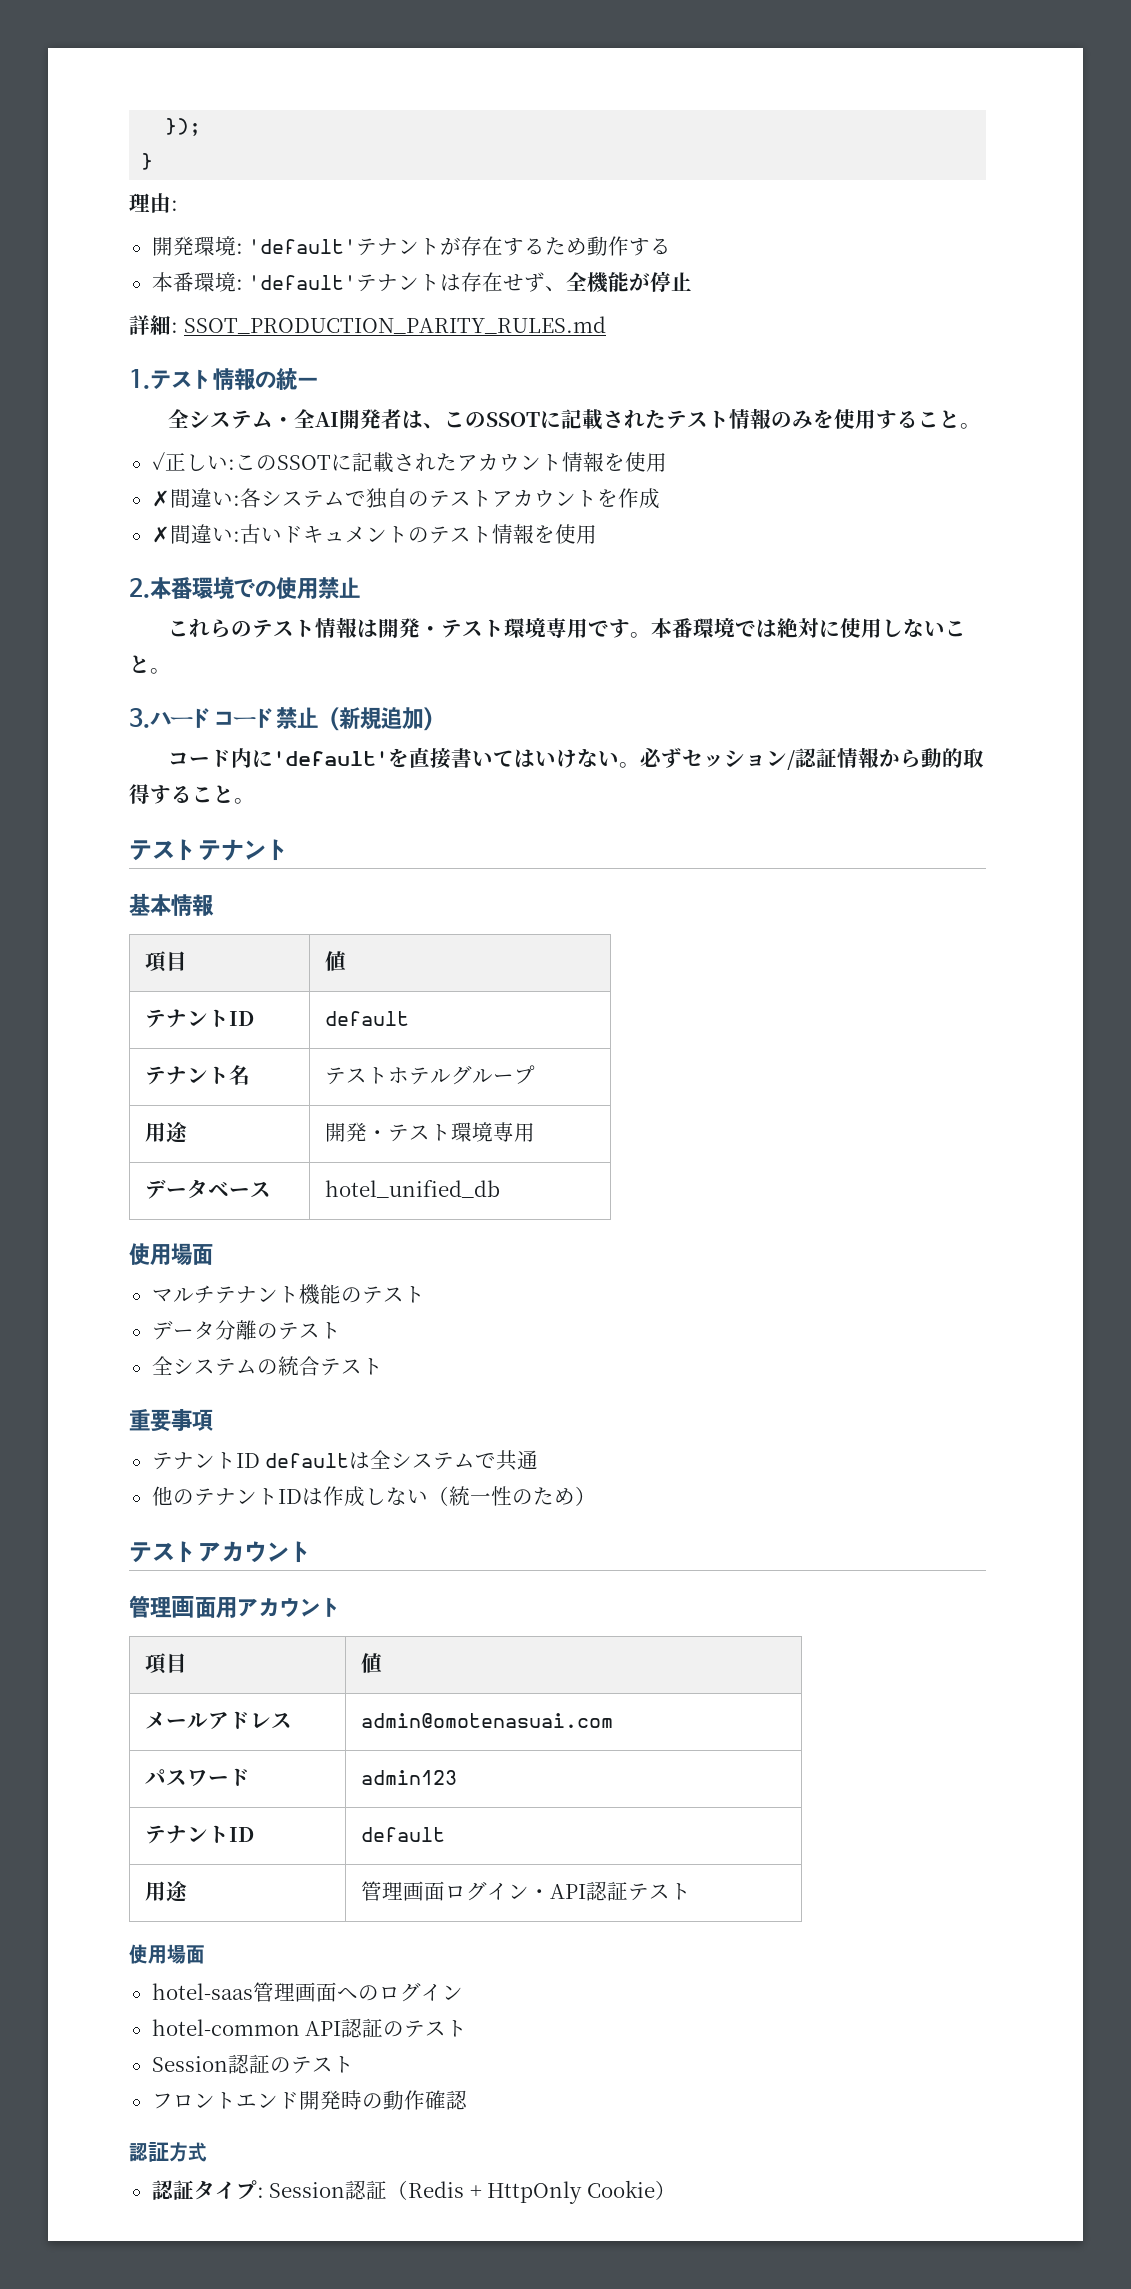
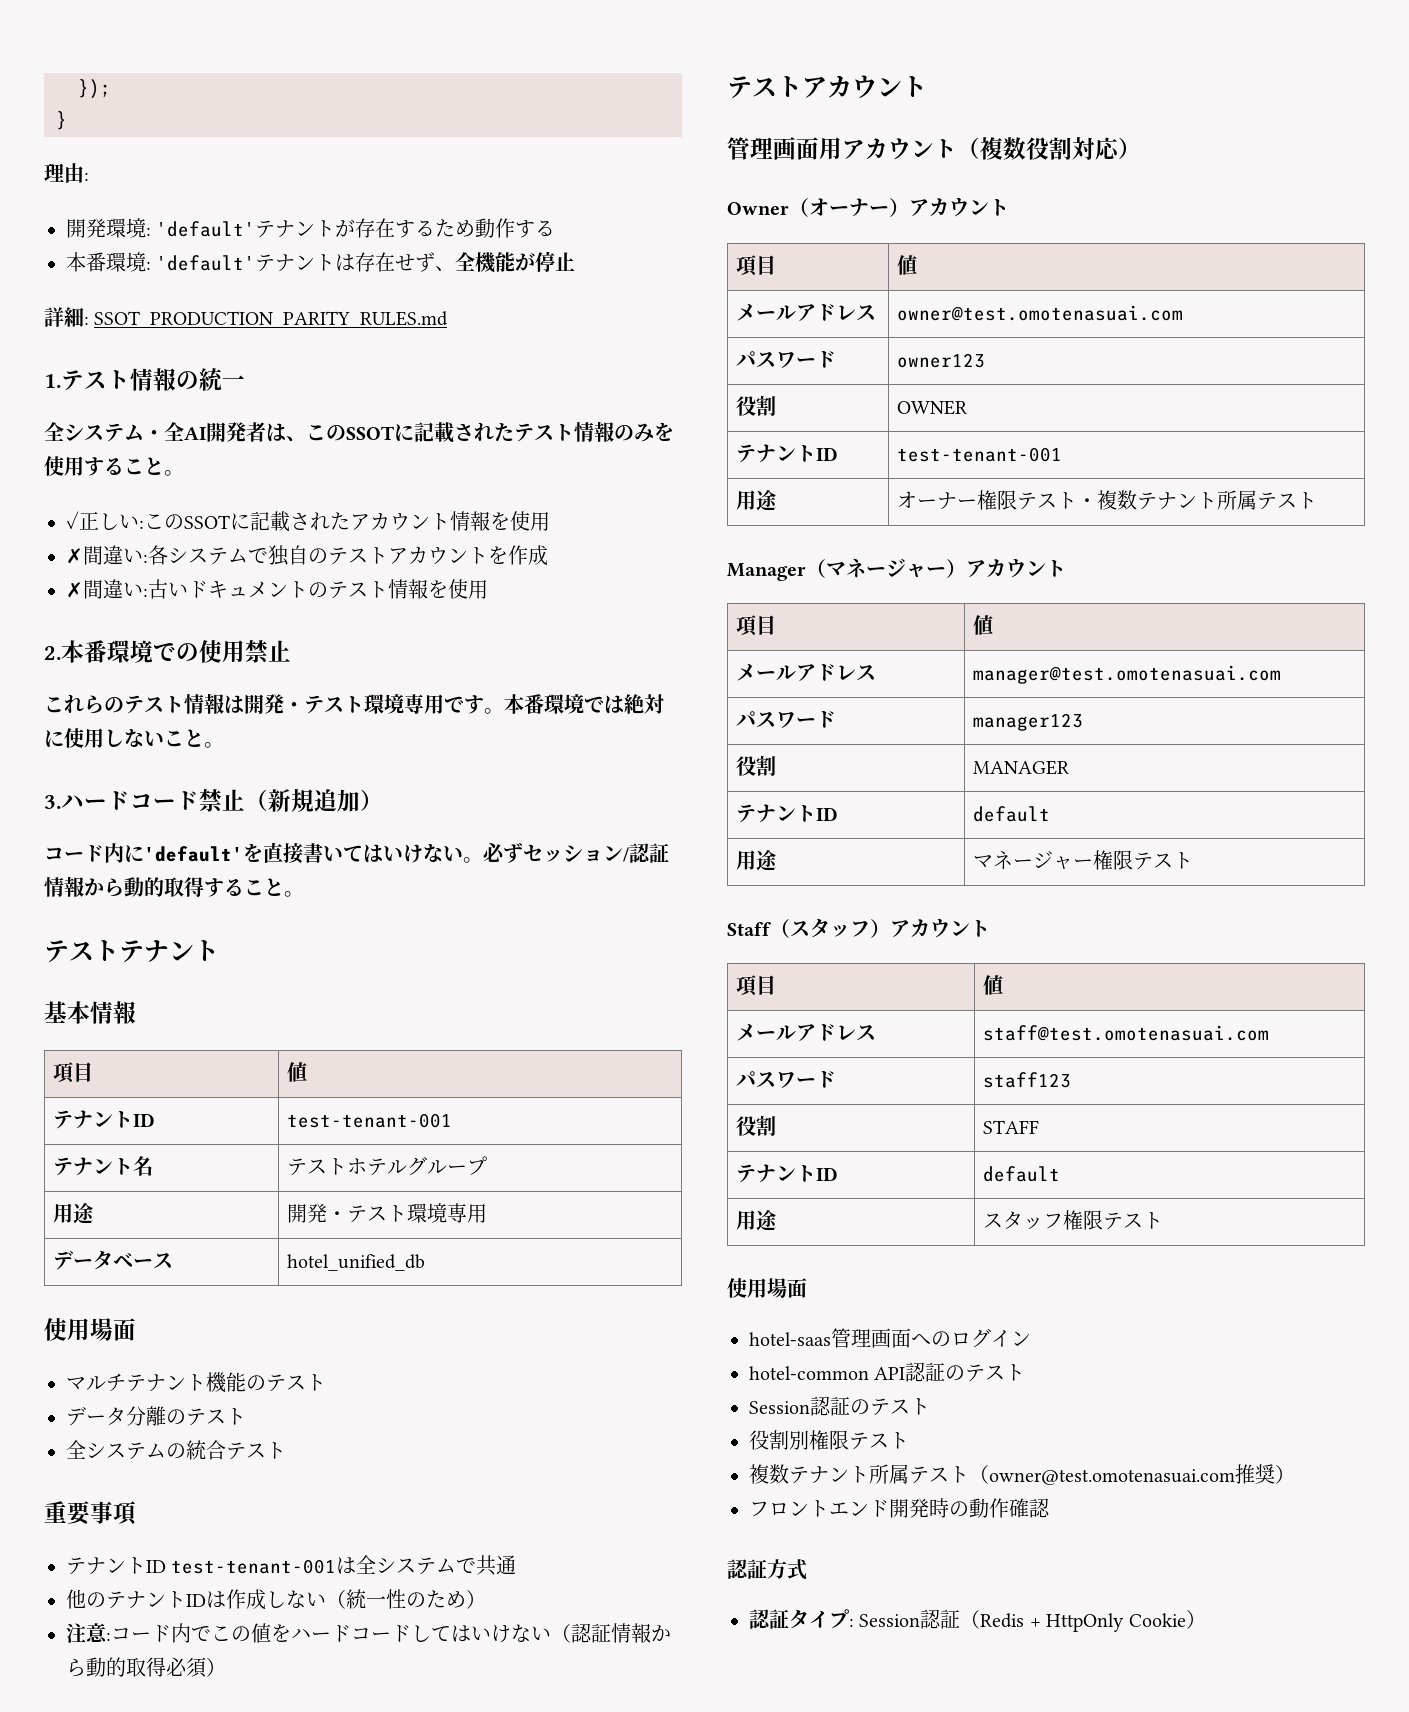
  基本情報
  項目 | 値
- テナントID | default
+ テナントID | test-tenant-001
- テナントID defaultは全システムで共通
+ テナントID test-tenant-001は全システムで共通
+ 注意:コード内でこの値をハードコードしてはいけない（認証情報から動的取得必須）
- 管理画面用アカウント
+ 管理画面用アカウント（複数役割対応）
+ Owner（オーナー）アカウント
  項目 | 値
- メールアドレス | admin@omotenasuai.com
- パスワード | admin123
+ メールアドレス | owner@test.omotenasuai.com
+ パスワード | owner123
+ 役割 | OWNER
+ テナントID | test-tenant-001
+ 用途 | オーナー権限テスト・複数テナント所属テスト
+ Manager（マネージャー）アカウント
+ 項目 | 値
+ メールアドレス | manager@test.omotenasuai.com
+ パスワード | manager123
+ 役割 | MANAGER
  テナントID | default
- 用途 | 管理画面ログイン・API認証テスト
+ 用途 | マネージャー権限テスト
+ Staff（スタッフ）アカウント
+ 項目 | 値
+ メールアドレス | staff@test.omotenasuai.com
+ パスワード | staff123
+ 役割 | STAFF
+ テナントID | default
+ 用途 | スタッフ権限テスト
+ 役割別権限テスト
+ 複数テナント所属テスト（owner@test.omotenasuai.com推奨）

